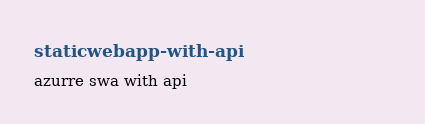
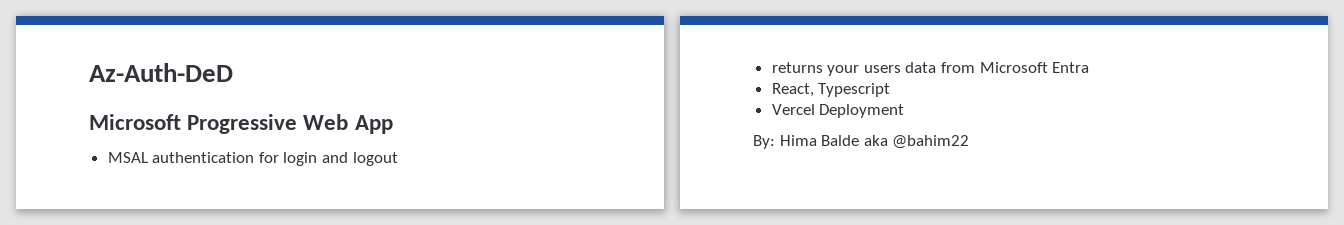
- staticwebapp-with-api
- azurre swa with api
+ Az-Auth-DeD
+ Microsoft Progressive Web App
+ MSAL authentication for login and logout
+ returns your users data from Microsoft Entra
+ React, Typescript
+ Vercel Deployment
+ By: Hima Balde aka @bahim22

